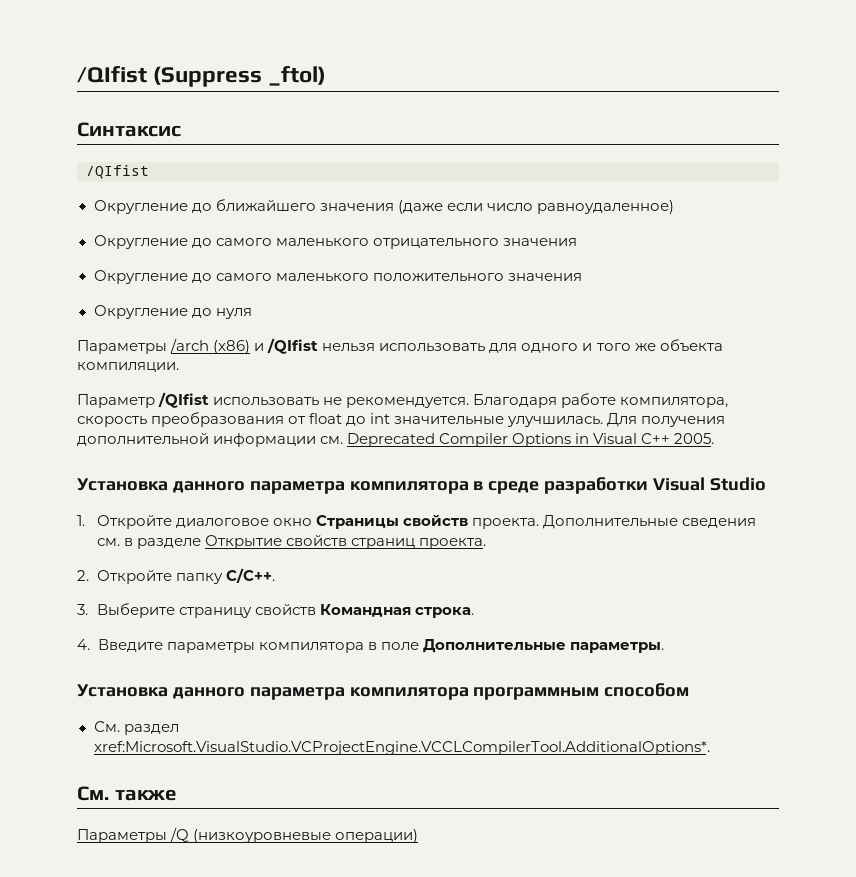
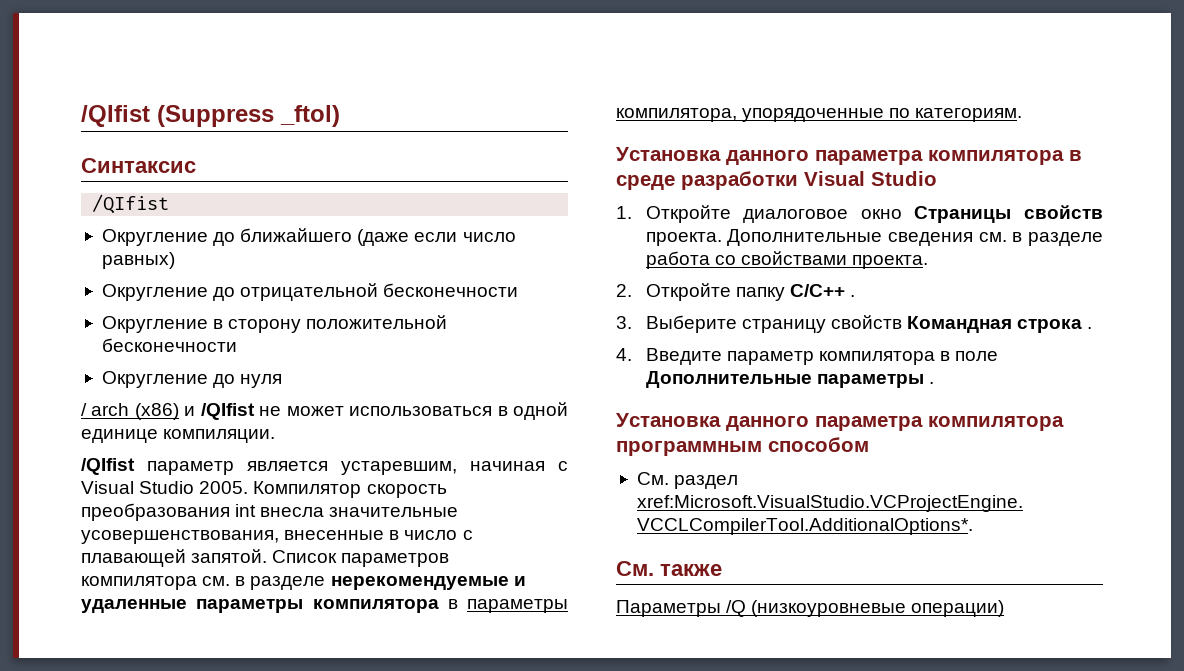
- Округление до ближайшего значения (даже если число равноудаленное)
- Округление до самого маленького отрицательного значения
- Округление до самого маленького положительного значения
+ Округление до ближайшего (даже если число равных)
+ Округление до отрицательной бесконечности
+ Округление в сторону положительной бесконечности
- Параметры /arch (x86) и /QIfist нельзя использовать для одного и того же объекта компиляции.
- Параметр /QIfist использовать не рекомендуется. Благодаря работе компилятора, скорость преобразования от float до int значительные улучшилась. Для получения дополнительной информации см. Deprecated Compiler Options in Visual C++ 2005.
+ / arch (x86) и /QIfist не может использоваться в одной единице компиляции.
+ /QIfist параметр является устаревшим, начиная с Visual Studio 2005. Компилятор скорость преобразования int внесла значительные усовершенствования, внесенные в число с плавающей запятой. Список параметров компилятора см. в разделе нерекомендуемые и удаленные параметры компилятора в параметры компилятора, упорядоченные по категориям.
- Дополнительные сведения см. в разделе Открытие свойств страниц проекта.
+ Дополнительные сведения см. в разделе работа со свойствами проекта.
- 2. Откройте папку C/C++.
+ 2. Откройте папку C/C++ .
- 3. Выберите страницу свойств Командная строка.
+ 3. Выберите страницу свойств Командная строка .
- 4. Введите параметры компилятора в поле Дополнительные параметры.
+ 4. Введите параметр компилятора в поле Дополнительные параметры .

